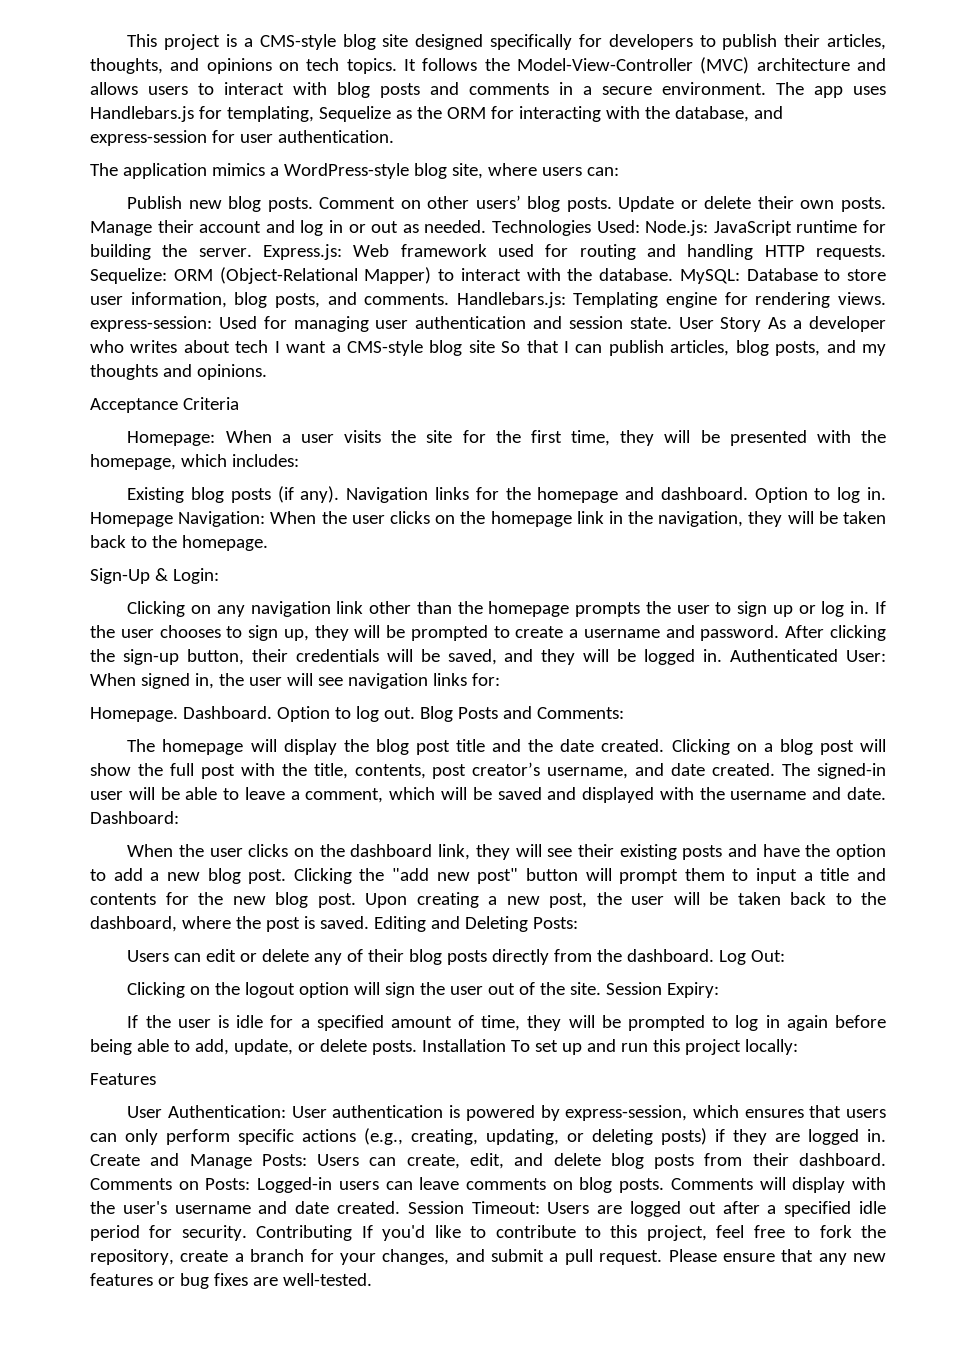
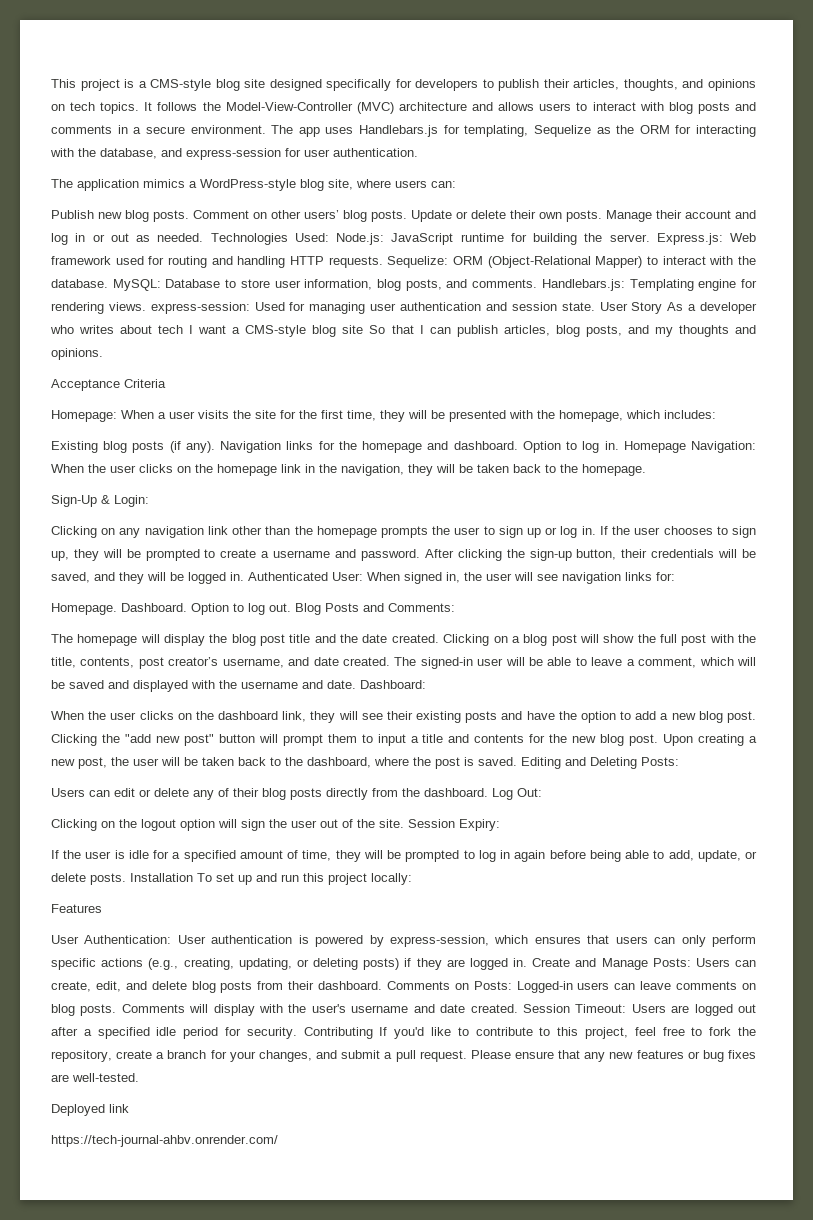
+ Deployed link
+ https://tech-journal-ahbv.onrender.com/

